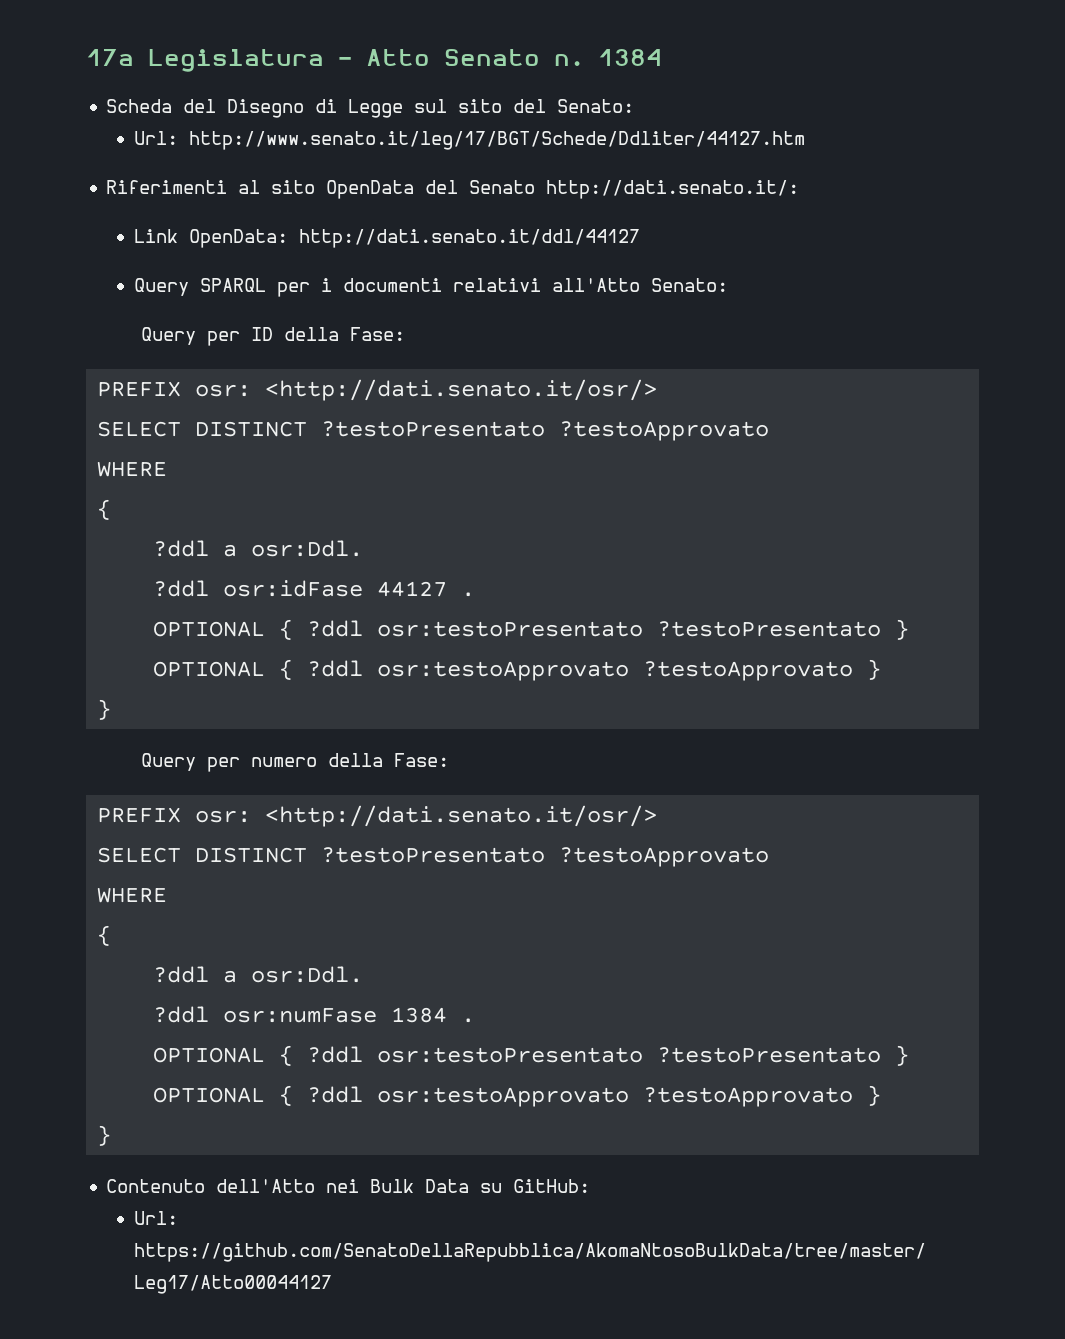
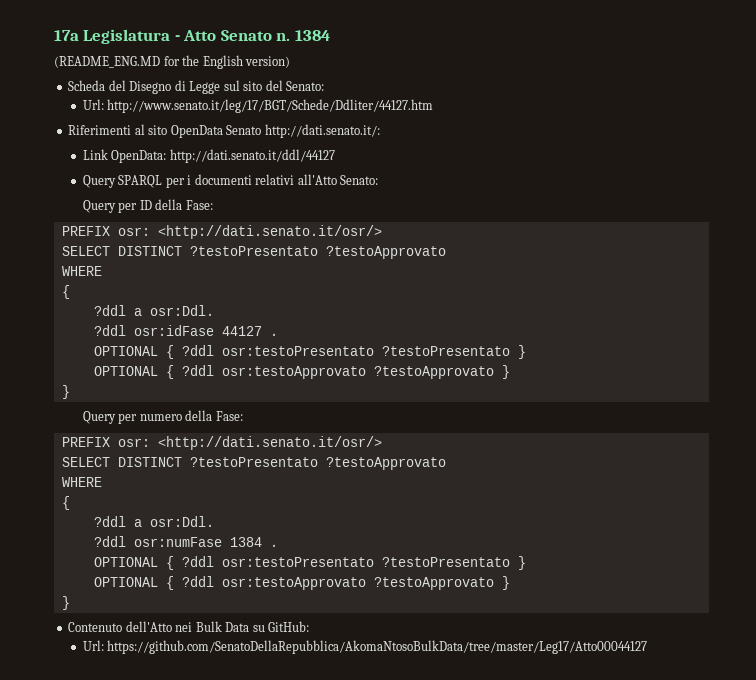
+ (README_ENG.MD for the English version)
- Riferimenti al sito OpenData del Senato http://dati.senato.it/:
+ Riferimenti al sito OpenData Senato http://dati.senato.it/:

